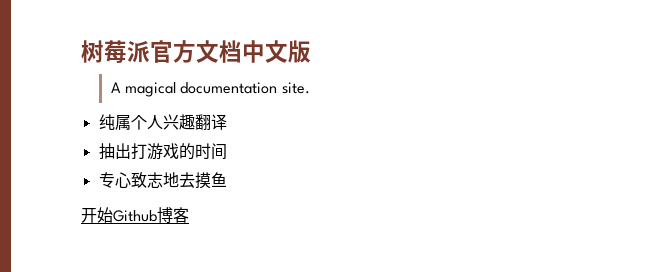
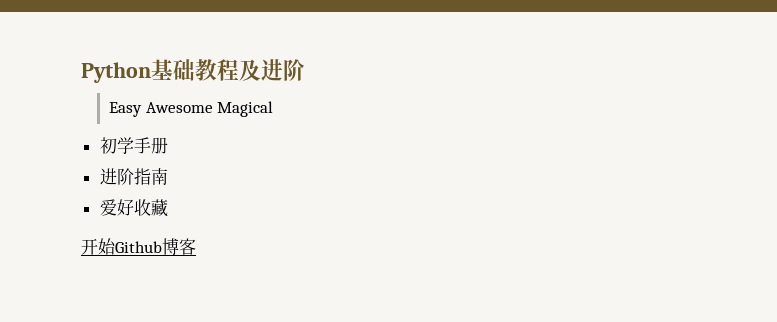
- 树莓派官方文档中文版
- A magical documentation site.
- 纯属个人兴趣翻译
- 抽出打游戏的时间
- 专心致志地去摸鱼
+ Python基础教程及进阶
+ Easy Awesome Magical
+ 初学手册
+ 进阶指南
+ 爱好收藏

